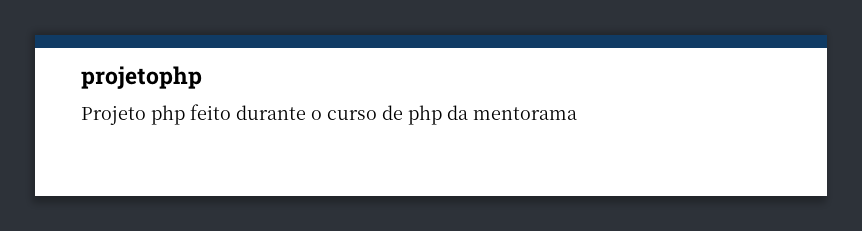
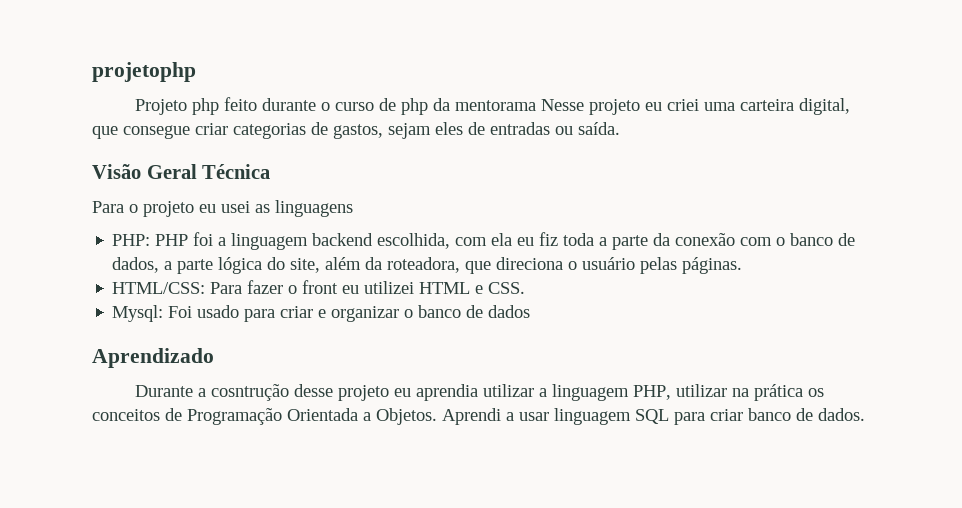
- Projeto php feito durante o curso de php da mentorama
+ Projeto php feito durante o curso de php da mentorama Nesse projeto eu criei uma carteira digital, que consegue criar categorias de gastos, sejam eles de entradas ou saída.
+ Visão Geral Técnica
+ Para o projeto eu usei as linguagens
+ PHP: PHP foi a linguagem backend escolhida, com ela eu fiz toda a parte da conexão com o banco de dados, a parte lógica do site, além da roteadora, que direciona o usuário pelas páginas.
+ HTML/CSS: Para fazer o front eu utilizei HTML e CSS.
+ Mysql: Foi usado para criar e organizar o banco de dados
+ Aprendizado
+ Durante a cosntrução desse projeto eu aprendia utilizar a linguagem PHP, utilizar na prática os conceitos de Programação Orientada a Objetos. Aprendi a usar linguagem SQL para criar banco de dados.

